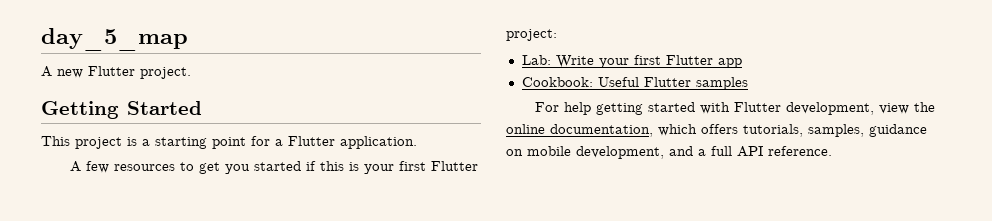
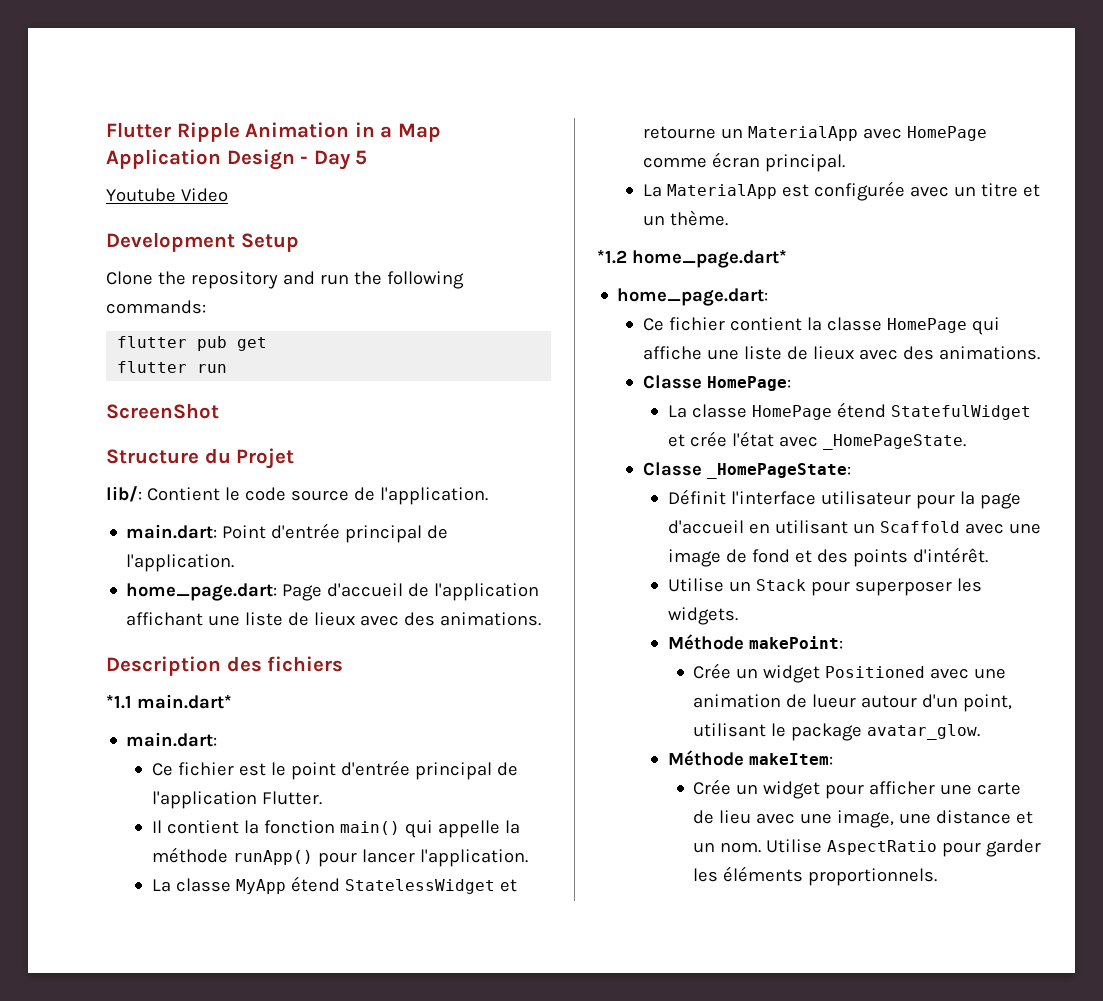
- day_5_map
- A new Flutter project.
- Getting Started
- This project is a starting point for a Flutter application.
- A few resources to get you started if this is your first Flutter project:
- Lab: Write your first Flutter app
- Cookbook: Useful Flutter samples
- For help getting started with Flutter development, view the online documentation, which offers tutorials, samples, guidance on mobile development, and a full API reference.
+ Flutter Ripple Animation in a Map Application Design - Day 5
+ Youtube Video
+ Development Setup
+ Clone the repository and run the following commands:
+ flutter pub get
+ flutter run
+ ScreenShot
+ Structure du Projet
+ lib/: Contient le code source de l'application.
+ main.dart: Point d'entrée principal de l'application.
+ home_page.dart: Page d'accueil de l'application affichant une liste de lieux avec des animations.
+ Description des fichiers
+ *1.1 main.dart*
+ main.dart:
+ Ce fichier est le point d'entrée principal de l'application Flutter.
+ Il contient la fonction main() qui appelle la méthode runApp() pour lancer l'application.
+ La classe MyApp étend StatelessWidget et retourne un MaterialApp avec HomePage comme écran principal.
+ La MaterialApp est configurée avec un titre et un thème.
+ *1.2 home_page.dart*
+ home_page.dart:
+ Ce fichier contient la classe HomePage qui affiche une liste de lieux avec des animations.
+ Classe HomePage:
+ La classe HomePage étend StatefulWidget et crée l'état avec _HomePageState.
+ Classe _HomePageState:
+ Définit l'interface utilisateur pour la page d'accueil en utilisant un Scaffold avec une image de fond et des points d'intérêt.
+ Utilise un Stack pour superposer les widgets.
+ Méthode makePoint:
+ Crée un widget Positioned avec une animation de lueur autour d'un point, utilisant le package avatar_glow.
+ Méthode makeItem:
+ Crée un widget pour afficher une carte de lieu avec une image, une distance et un nom. Utilise AspectRatio pour garder les éléments proportionnels.

